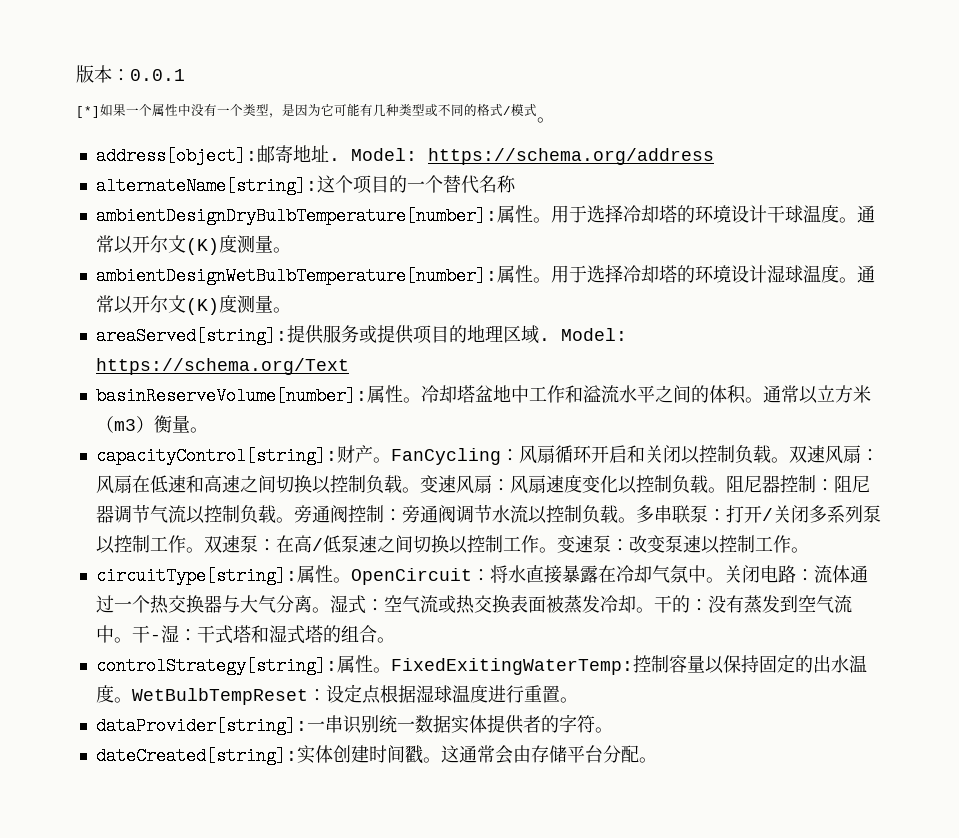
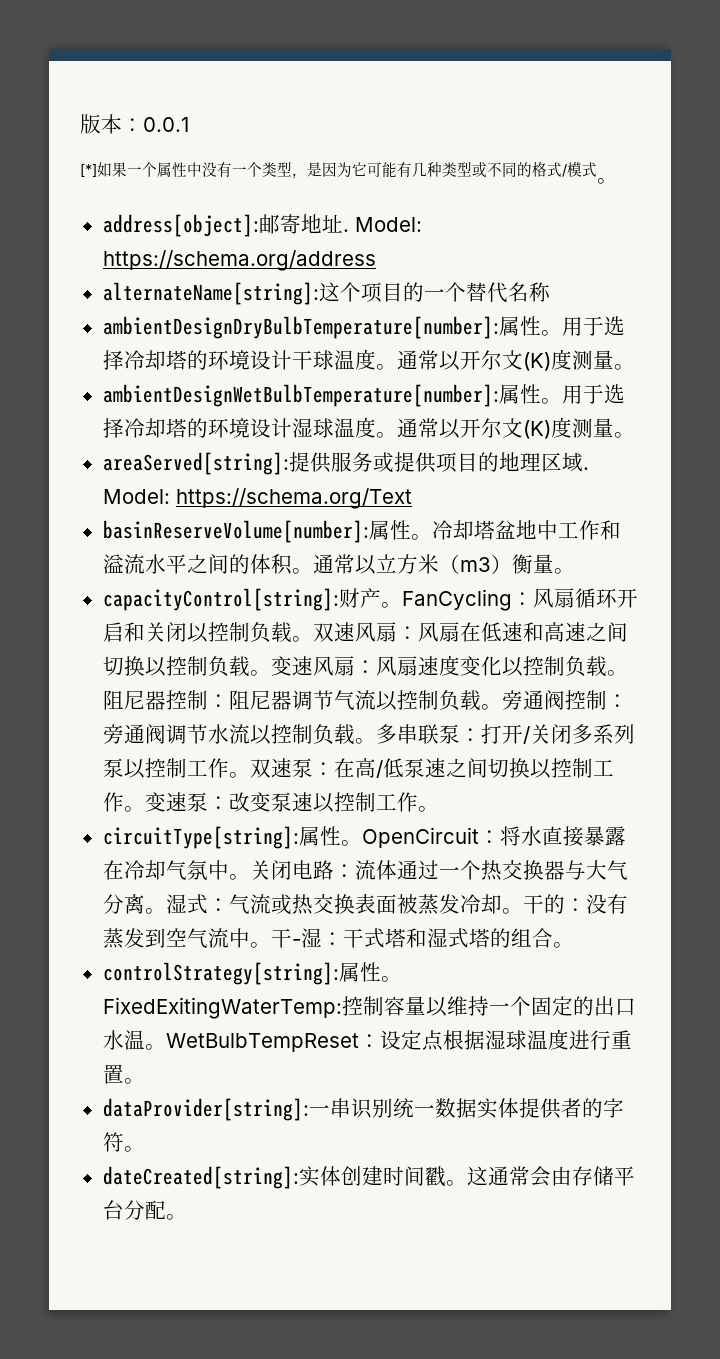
- 湿式：空气流或热交换表面被蒸发冷却。
+ 湿式：气流或热交换表面被蒸发冷却。
- FixedExitingWaterTemp:控制容量以保持固定的出水温度。
+ FixedExitingWaterTemp:控制容量以维持一个固定的出口水温。

